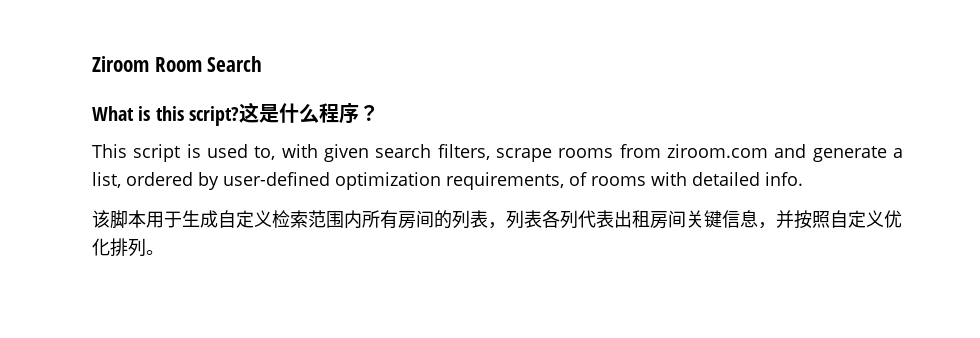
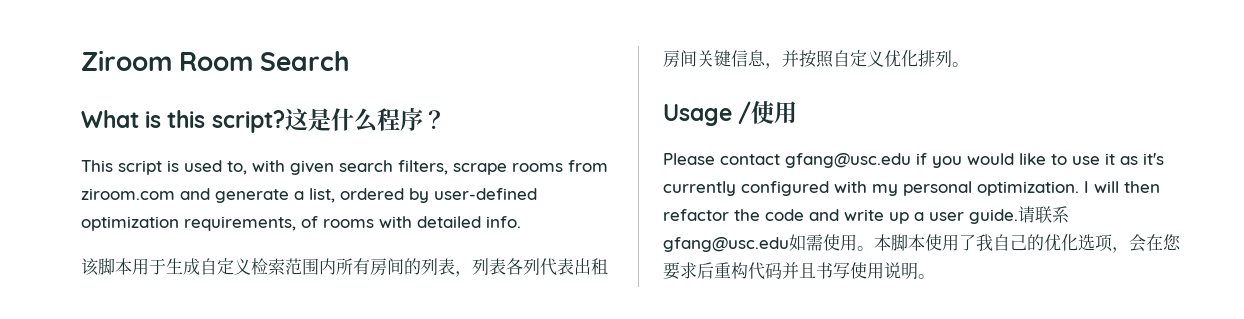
+ Usage /使用
+ Please contact gfang@usc.edu if you would like to use it as it's currently configured with my personal optimization. I will then refactor the code and write up a user guide.请联系gfang@usc.edu如需使用。本脚本使用了我自己的优化选项，会在您要求后重构代码并且书写使用说明。

